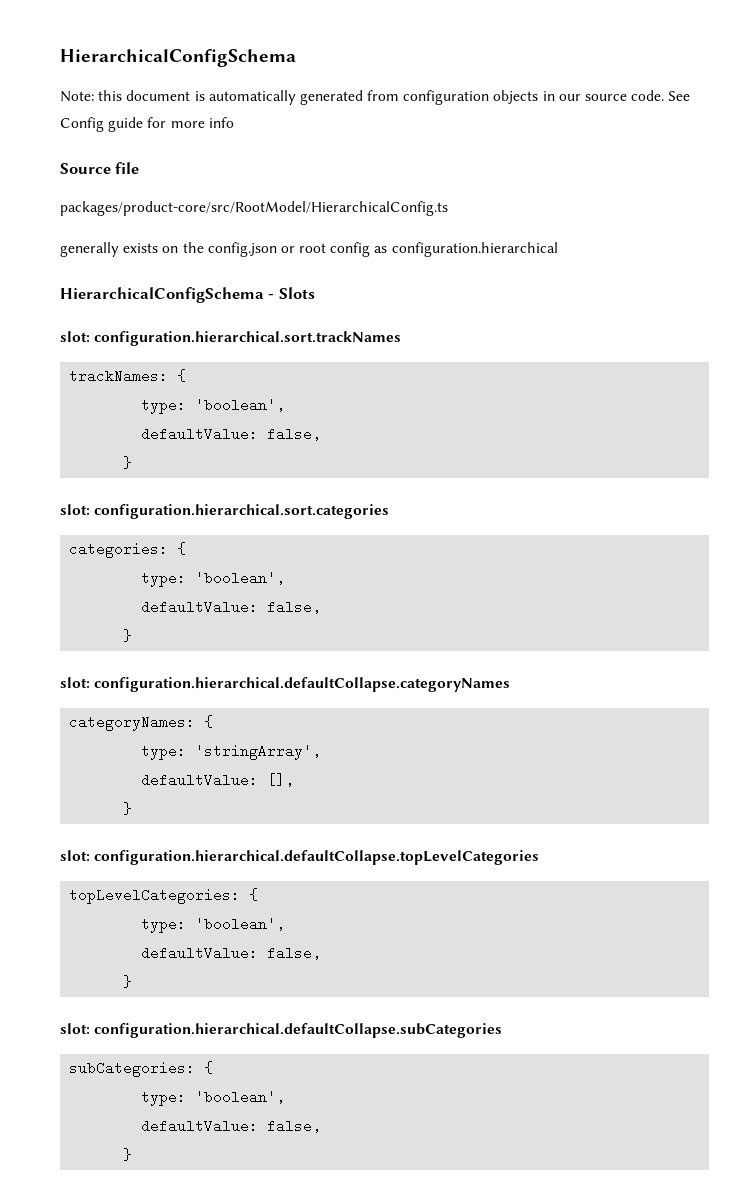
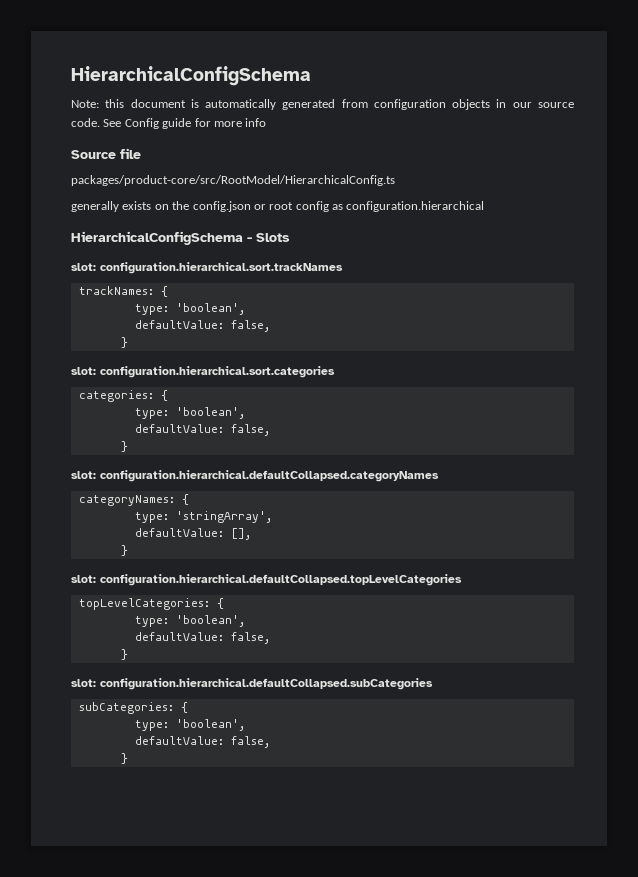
- slot: configuration.hierarchical.defaultCollapse.categoryNames
+ slot: configuration.hierarchical.defaultCollapsed.categoryNames
- slot: configuration.hierarchical.defaultCollapse.topLevelCategories
+ slot: configuration.hierarchical.defaultCollapsed.topLevelCategories
- slot: configuration.hierarchical.defaultCollapse.subCategories
+ slot: configuration.hierarchical.defaultCollapsed.subCategories

